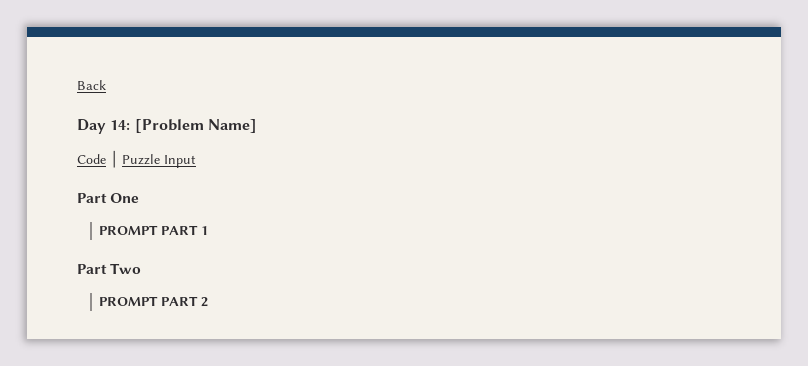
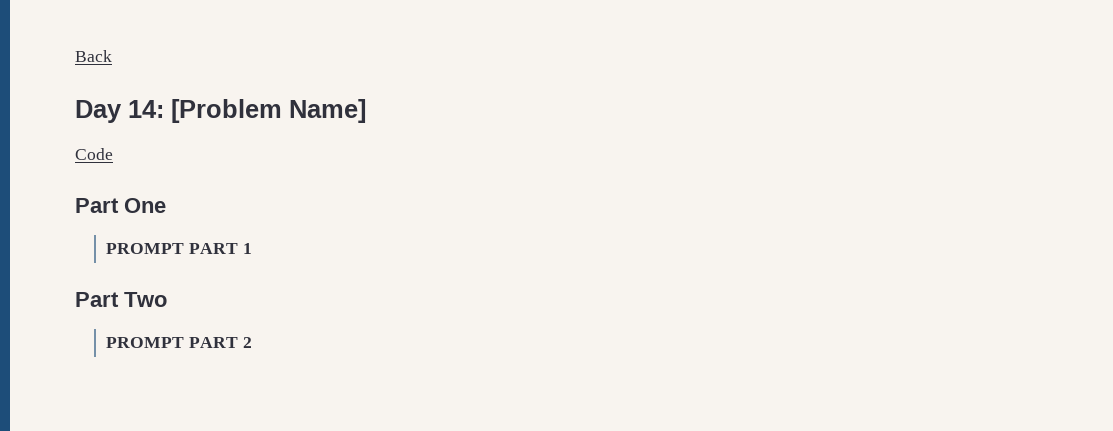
- Code │ Puzzle Input
+ Code

